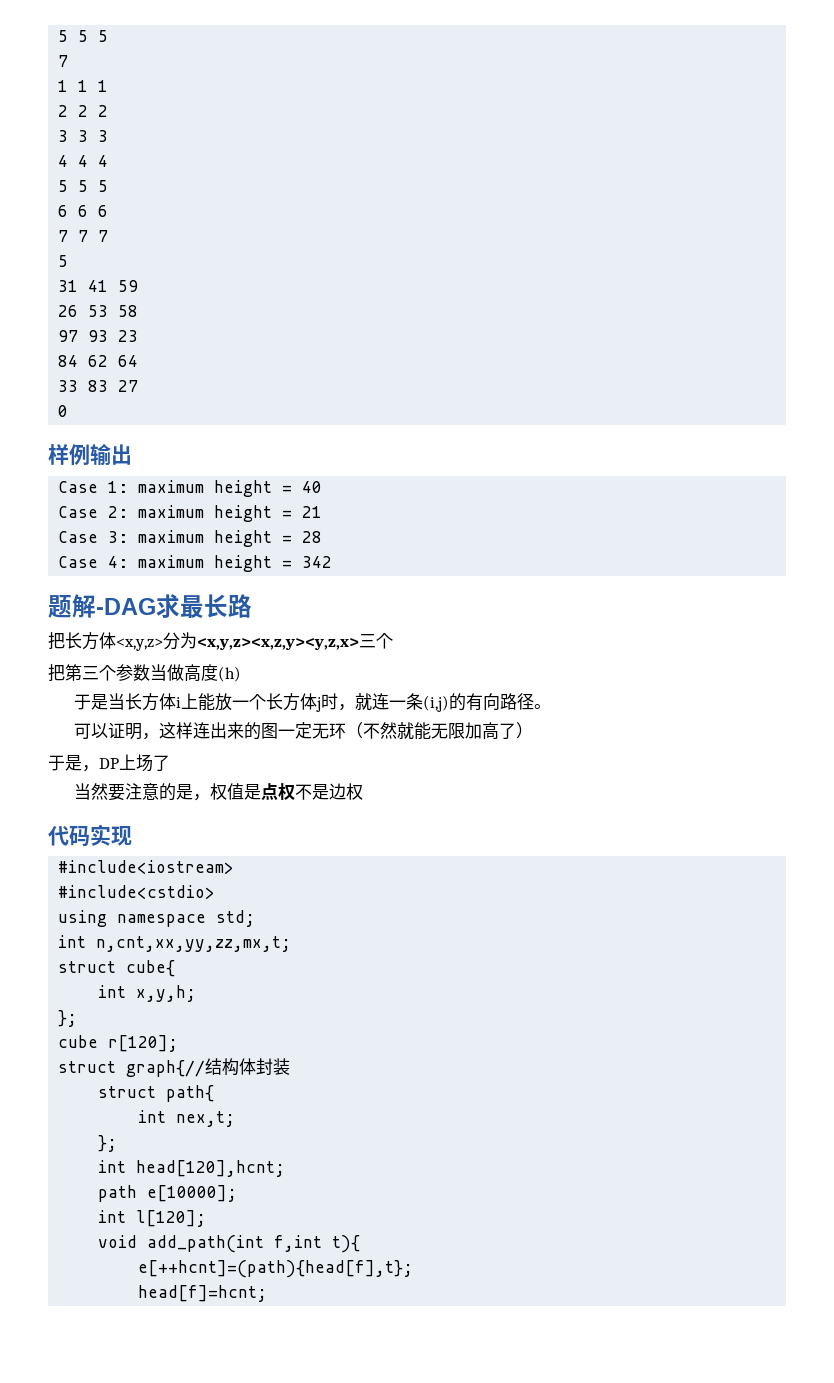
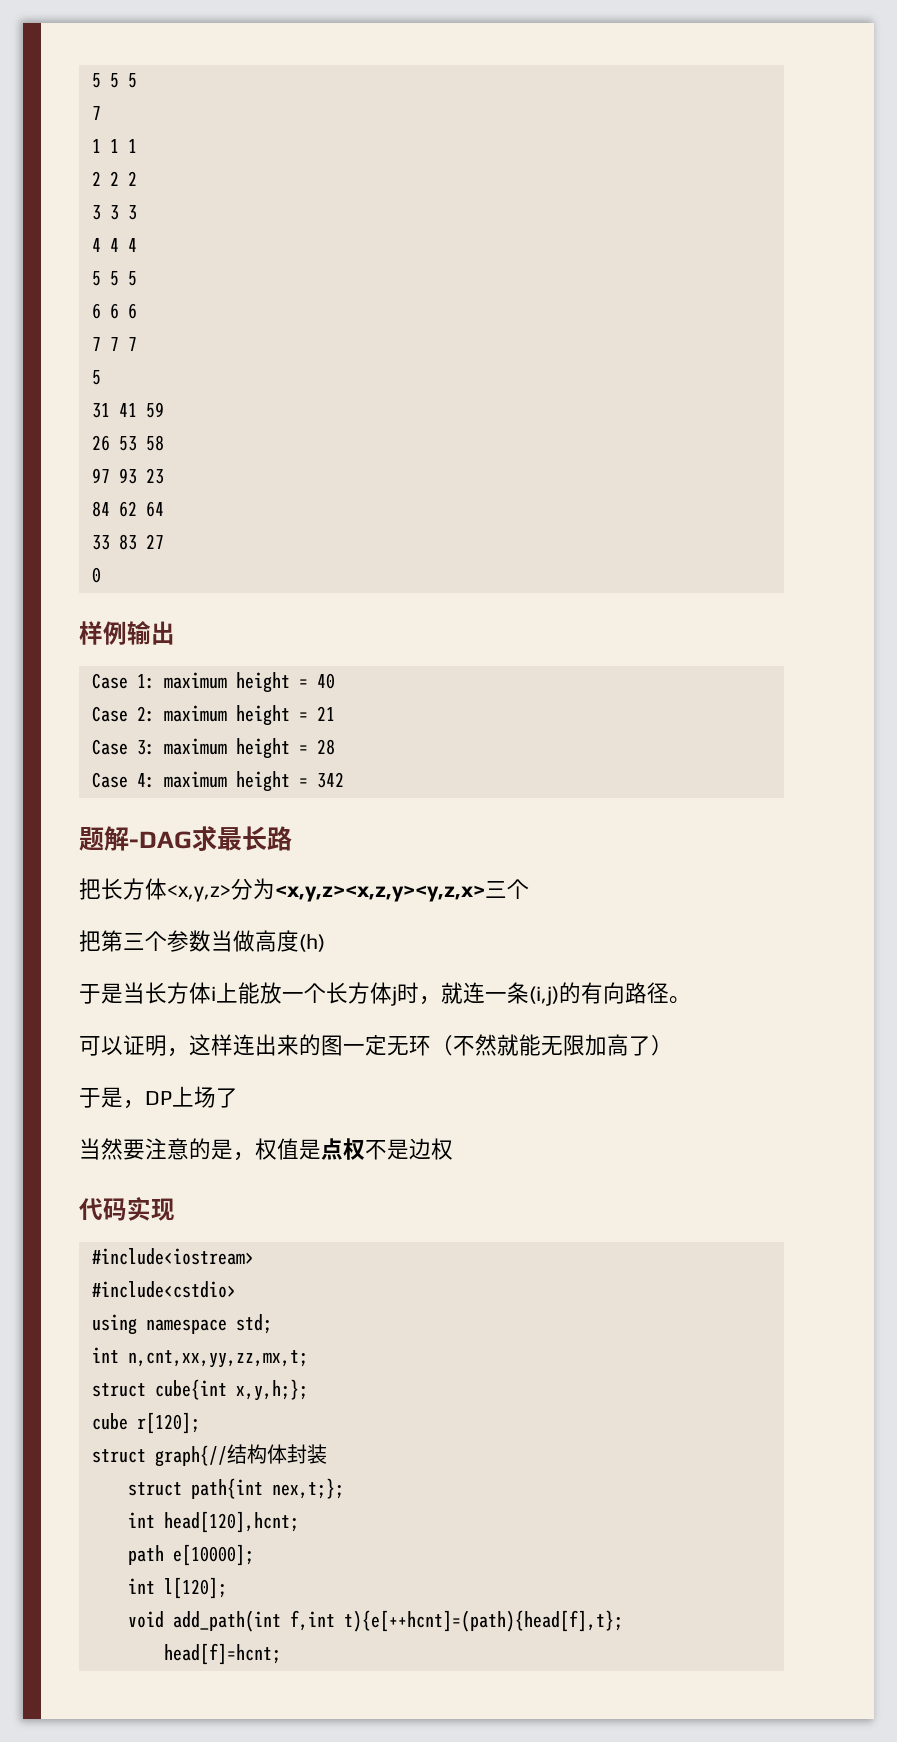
- struct cube{
- int x,y,h;
- };
+ struct cube{int x,y,h;};
- struct path{
- int nex,t;
- };
+ struct path{int nex,t;};
- void add_path(int f,int t){
- e[++hcnt]=(path){head[f],t};
+ void add_path(int f,int t){e[++hcnt]=(path){head[f],t};

